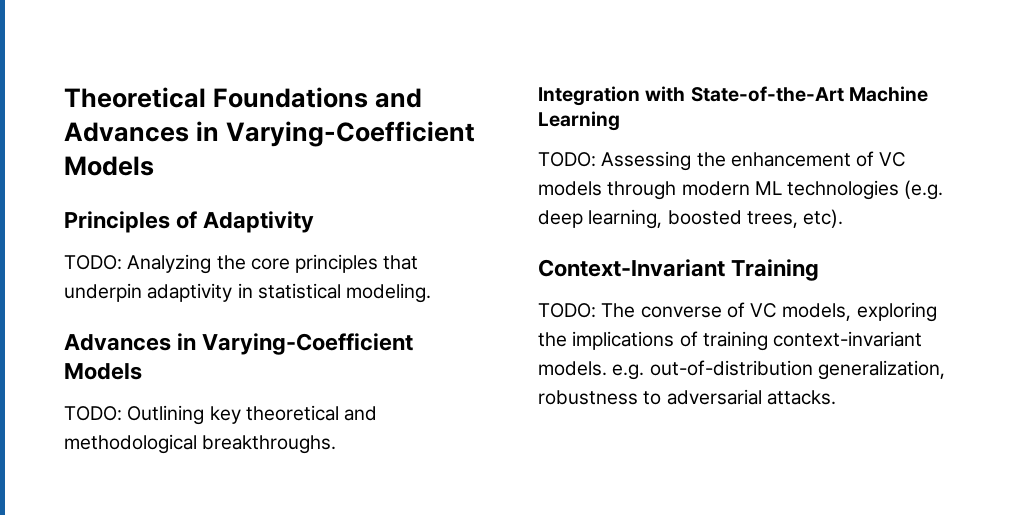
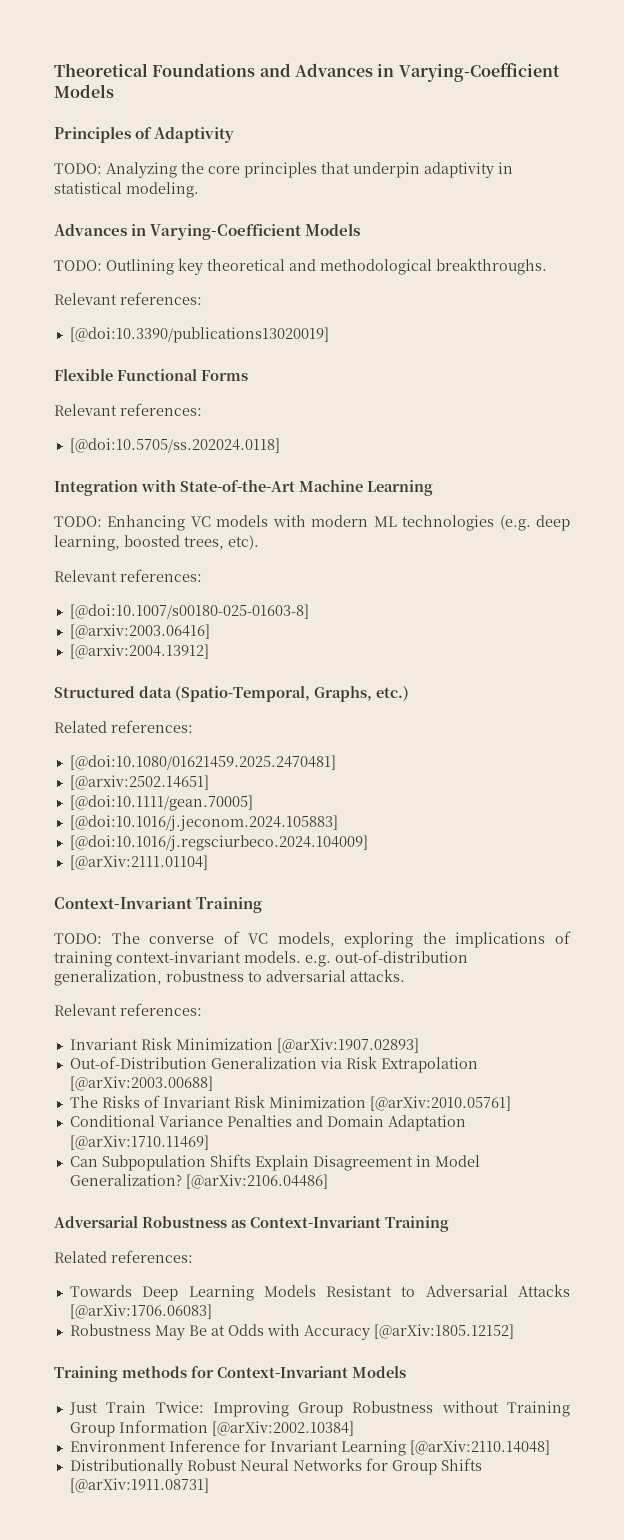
  TODO: Outlining key theoretical and methodological breakthroughs.
+ Relevant references:
+ [@doi:10.3390/publications13020019]
+ Flexible Functional Forms
+ Relevant references:
+ [@doi:10.5705/ss.202024.0118]
- TODO: Assessing the enhancement of VC models through modern ML technologies (e.g. deep learning, boosted trees, etc).
+ TODO: Enhancing VC models with modern ML technologies (e.g. deep learning, boosted trees, etc).
+ Relevant references:
+ [@doi:10.1007/s00180-025-01603-8]
+ [@arxiv:2003.06416]
+ [@arxiv:2004.13912]
+ Structured data (Spatio-Temporal, Graphs, etc.)
+ Related references:
+ [@doi:10.1080/01621459.2025.2470481]
+ [@arxiv:2502.14651]
+ [@doi:10.1111/gean.70005]
+ [@doi:10.1016/j.jeconom.2024.105883]
+ [@doi:10.1016/j.regsciurbeco.2024.104009]
+ [@arXiv:2111.01104]
  TODO: The converse of VC models, exploring the implications of training context-invariant models. e.g. out-of-distribution generalization, robustness to adversarial attacks.
+ Relevant references:
+ Invariant Risk Minimization [@arXiv:1907.02893]
+ Out-of-Distribution Generalization via Risk Extrapolation [@arXiv:2003.00688]
+ The Risks of Invariant Risk Minimization [@arXiv:2010.05761]
+ Conditional Variance Penalties and Domain Adaptation [@arXiv:1710.11469]
+ Can Subpopulation Shifts Explain Disagreement in Model Generalization? [@arXiv:2106.04486]
+ Adversarial Robustness as Context-Invariant Training
+ Related references:
+ Towards Deep Learning Models Resistant to Adversarial Attacks [@arXiv:1706.06083]
+ Robustness May Be at Odds with Accuracy [@arXiv:1805.12152]
+ Training methods for Context-Invariant Models
+ Just Train Twice: Improving Group Robustness without Training Group Information [@arXiv:2002.10384]
+ Environment Inference for Invariant Learning [@arXiv:2110.14048]
+ Distributionally Robust Neural Networks for Group Shifts [@arXiv:1911.08731]

